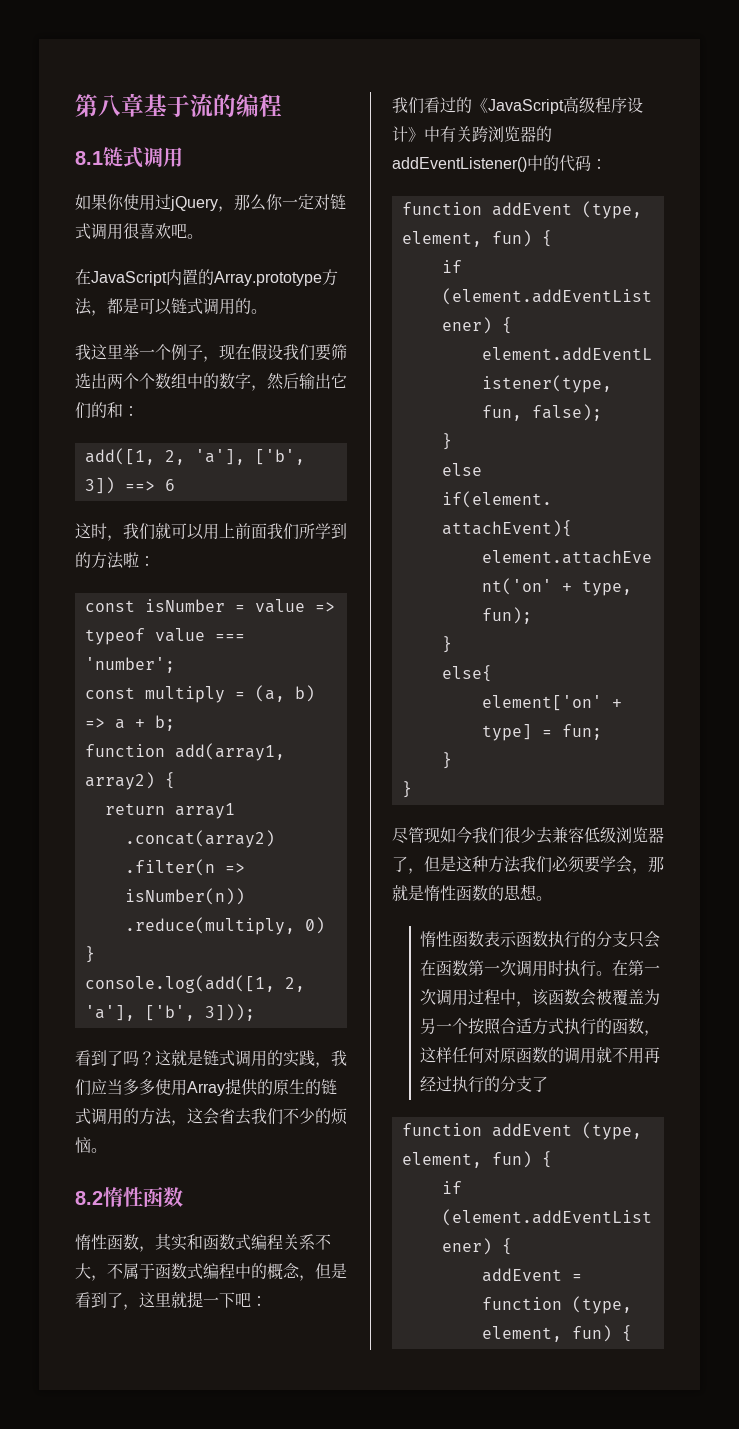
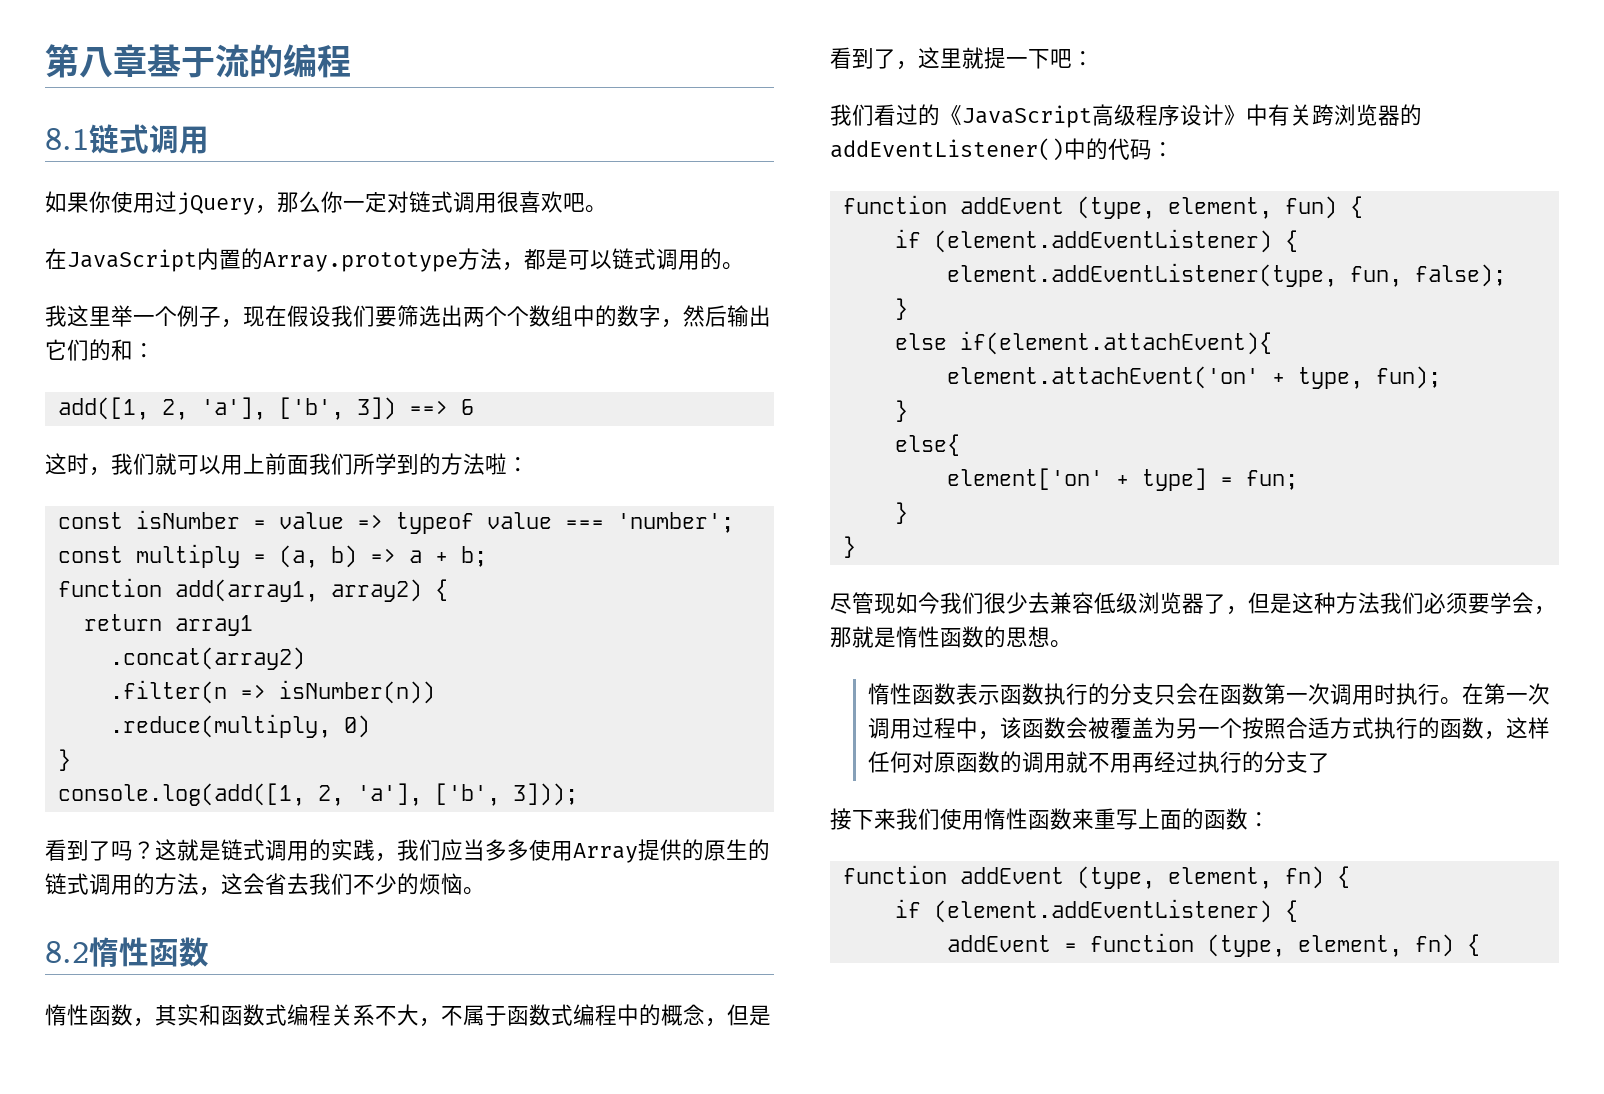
  在第一次调用过程中，该函数会被覆盖为另一个按照合适方式执行的函数，这样任何对原函数的调用就不用再经过执行的分支了
- function addEvent (type, element, fun) {
+ 接下来我们使用惰性函数来重写上面的函数：
+ function addEvent (type, element, fn) {
- addEvent = function (type, element, fun) {
+ addEvent = function (type, element, fn) {

